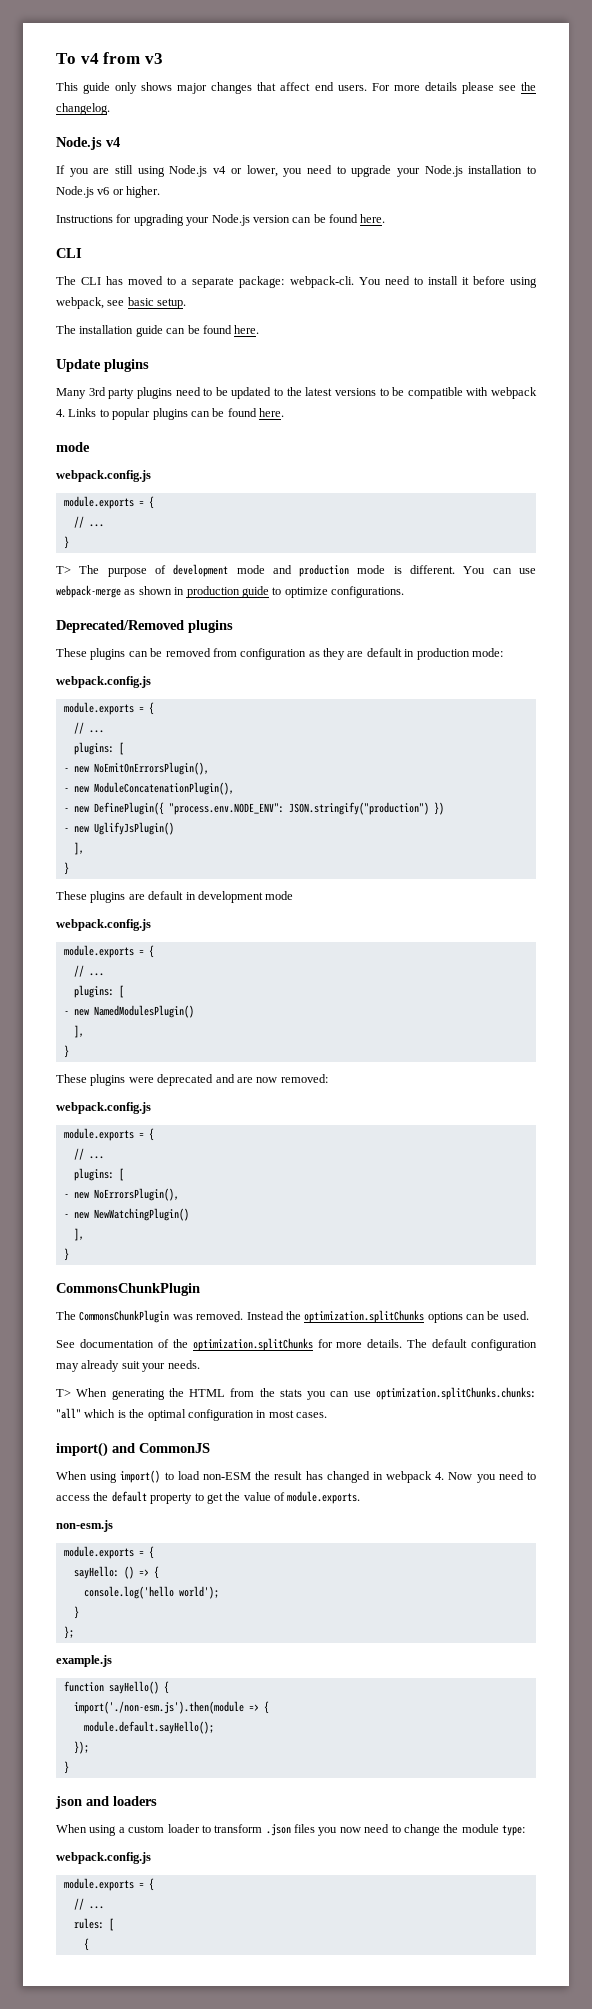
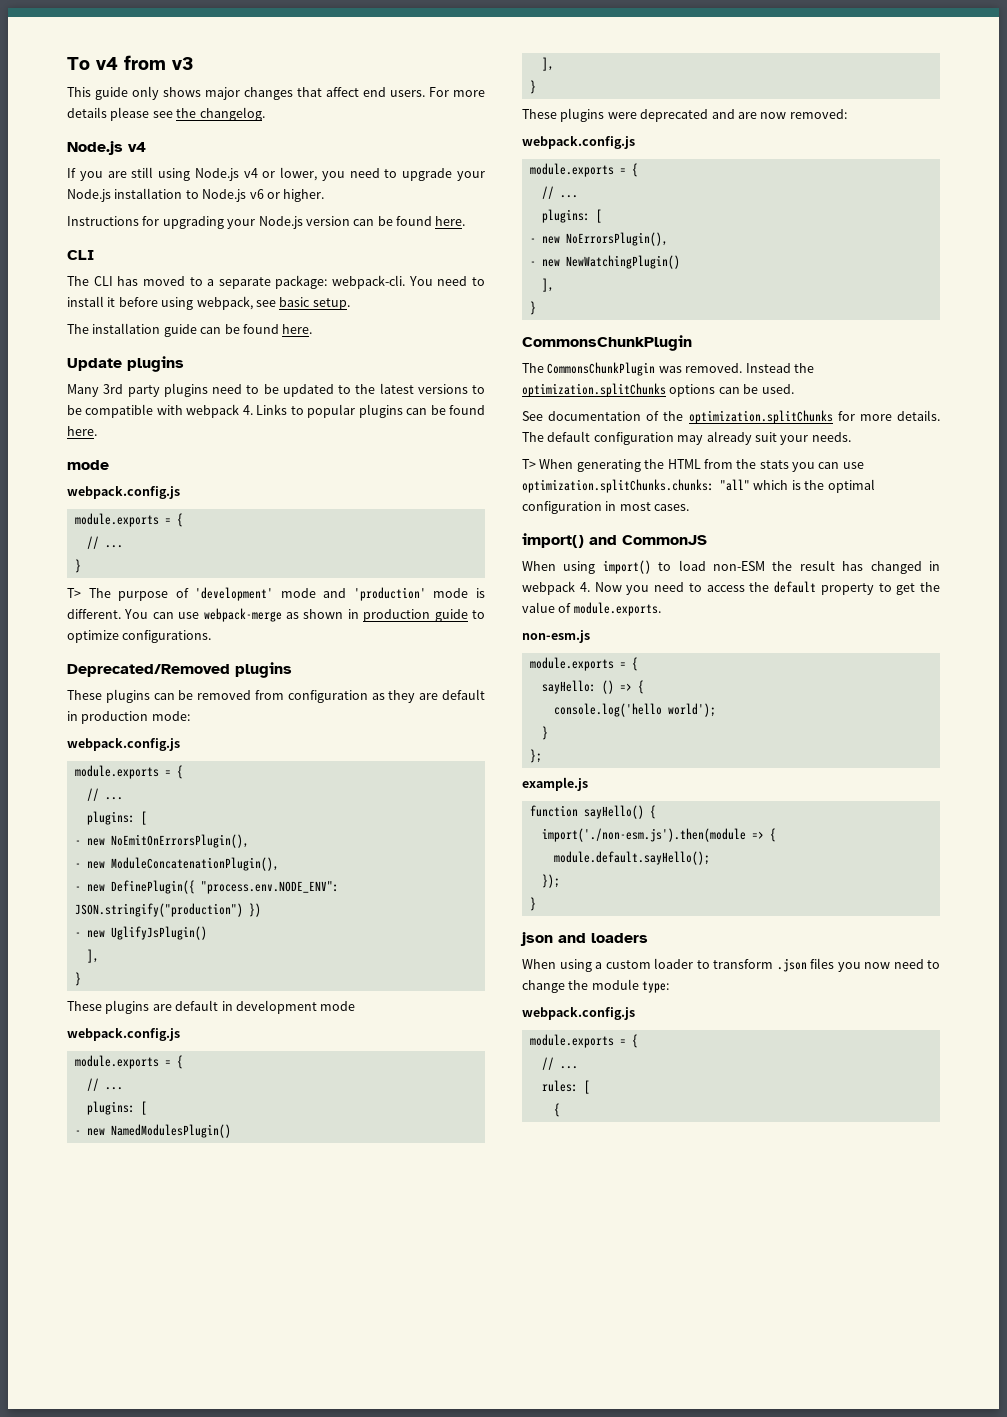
- T> The purpose of development mode and production mode is different.
+ T> The purpose of 'development' mode and 'production' mode is different.

